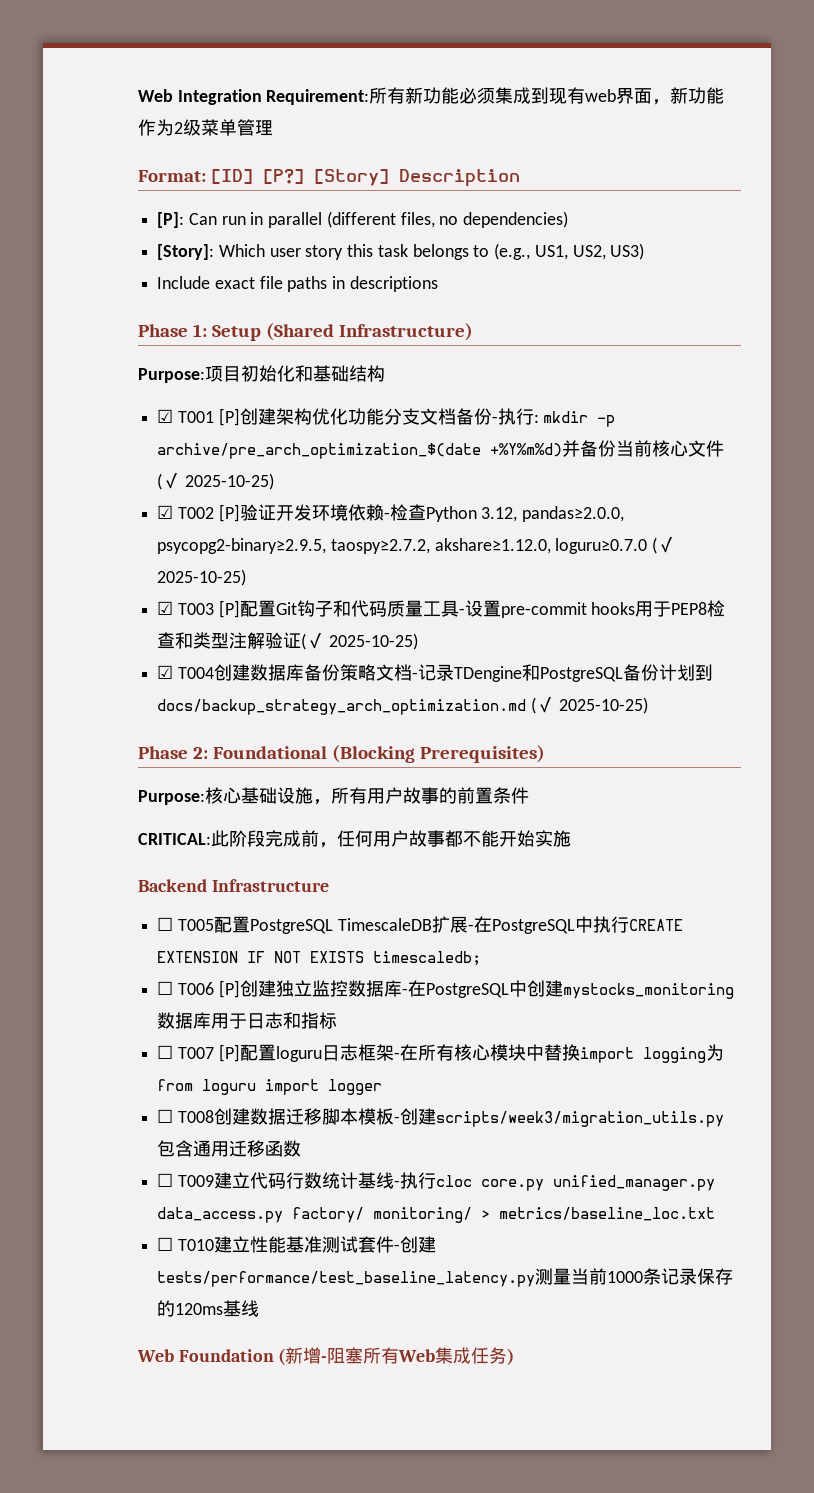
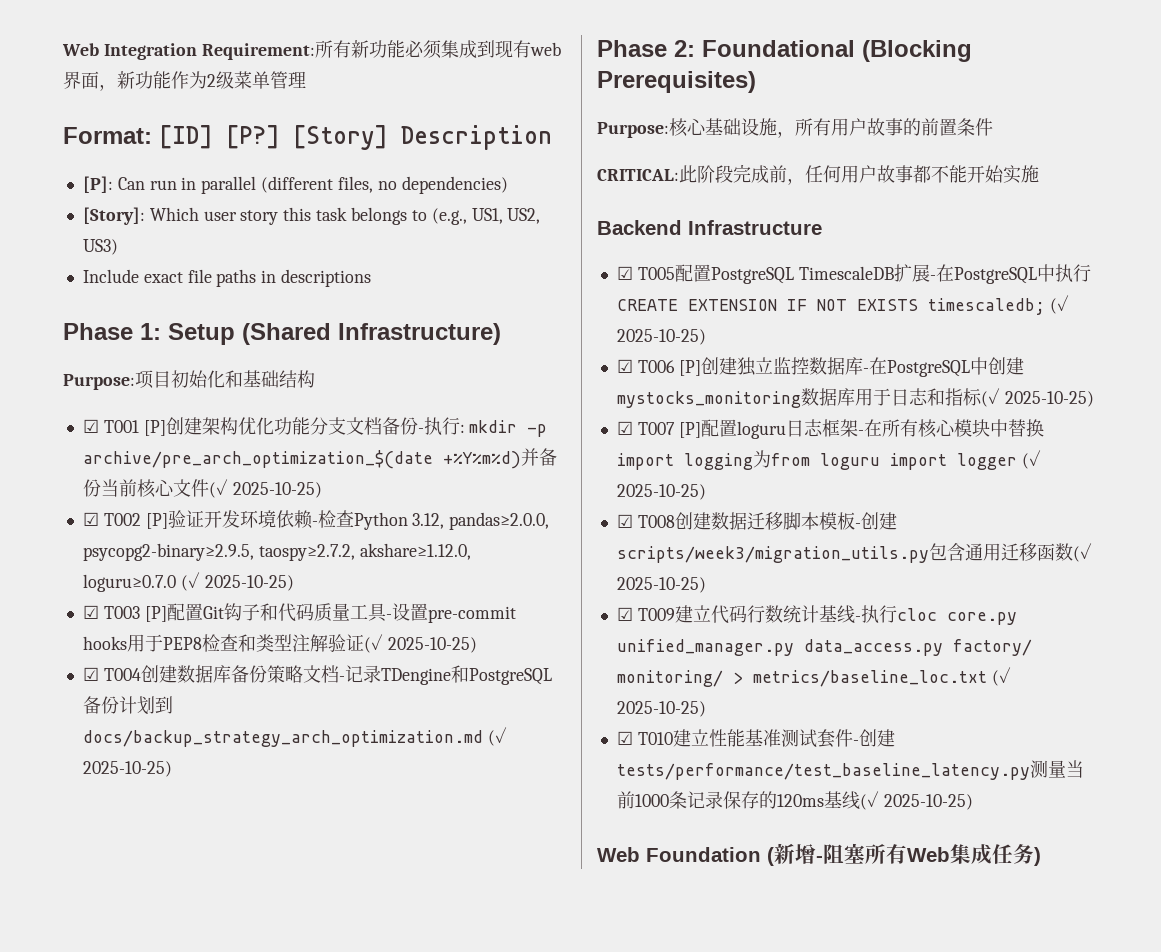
- ☐ T005配置PostgreSQL TimescaleDB扩展-在PostgreSQL中执行CREATE EXTENSION IF NOT EXISTS timescaledb;
- ☐ T006 [P]创建独立监控数据库-在PostgreSQL中创建mystocks_monitoring数据库用于日志和指标
- ☐ T007 [P]配置loguru日志框架-在所有核心模块中替换import logging为from loguru import logger
- ☐ T008创建数据迁移脚本模板-创建scripts/week3/migration_utils.py包含通用迁移函数
- ☐ T009建立代码行数统计基线-执行cloc core.py unified_manager.py data_access.py factory/ monitoring/ > metrics/baseline_loc.txt
- ☐ T010建立性能基准测试套件-创建tests/performance/test_baseline_latency.py测量当前1000条记录保存的120ms基线
+ ☑ T005配置PostgreSQL TimescaleDB扩展-在PostgreSQL中执行CREATE EXTENSION IF NOT EXISTS timescaledb; (✓ 2025-10-25)
+ ☑ T006 [P]创建独立监控数据库-在PostgreSQL中创建mystocks_monitoring数据库用于日志和指标(✓ 2025-10-25)
+ ☑ T007 [P]配置loguru日志框架-在所有核心模块中替换import logging为from loguru import logger (✓ 2025-10-25)
+ ☑ T008创建数据迁移脚本模板-创建scripts/week3/migration_utils.py包含通用迁移函数(✓ 2025-10-25)
+ ☑ T009建立代码行数统计基线-执行cloc core.py unified_manager.py data_access.py factory/ monitoring/ > metrics/baseline_loc.txt (✓ 2025-10-25)
+ ☑ T010建立性能基准测试套件-创建tests/performance/test_baseline_latency.py测量当前1000条记录保存的120ms基线(✓ 2025-10-25)

